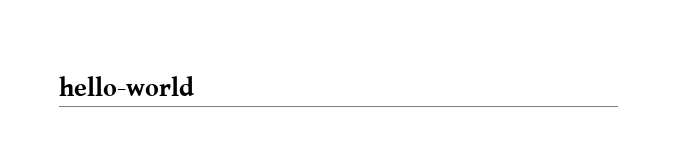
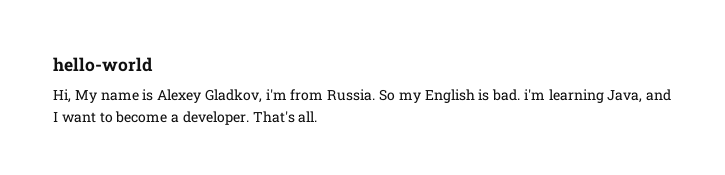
+ Hi, My name is Alexey Gladkov, i'm from Russia. So my English is bad. i'm learning Java, and I want to become a developer. That's all.

